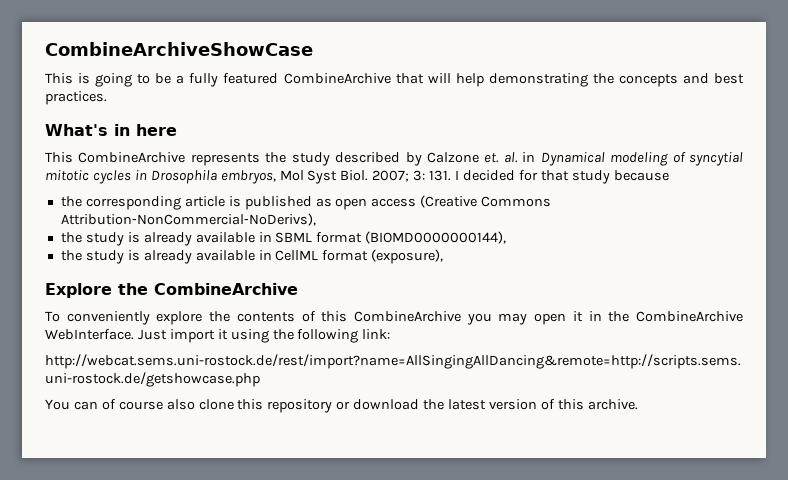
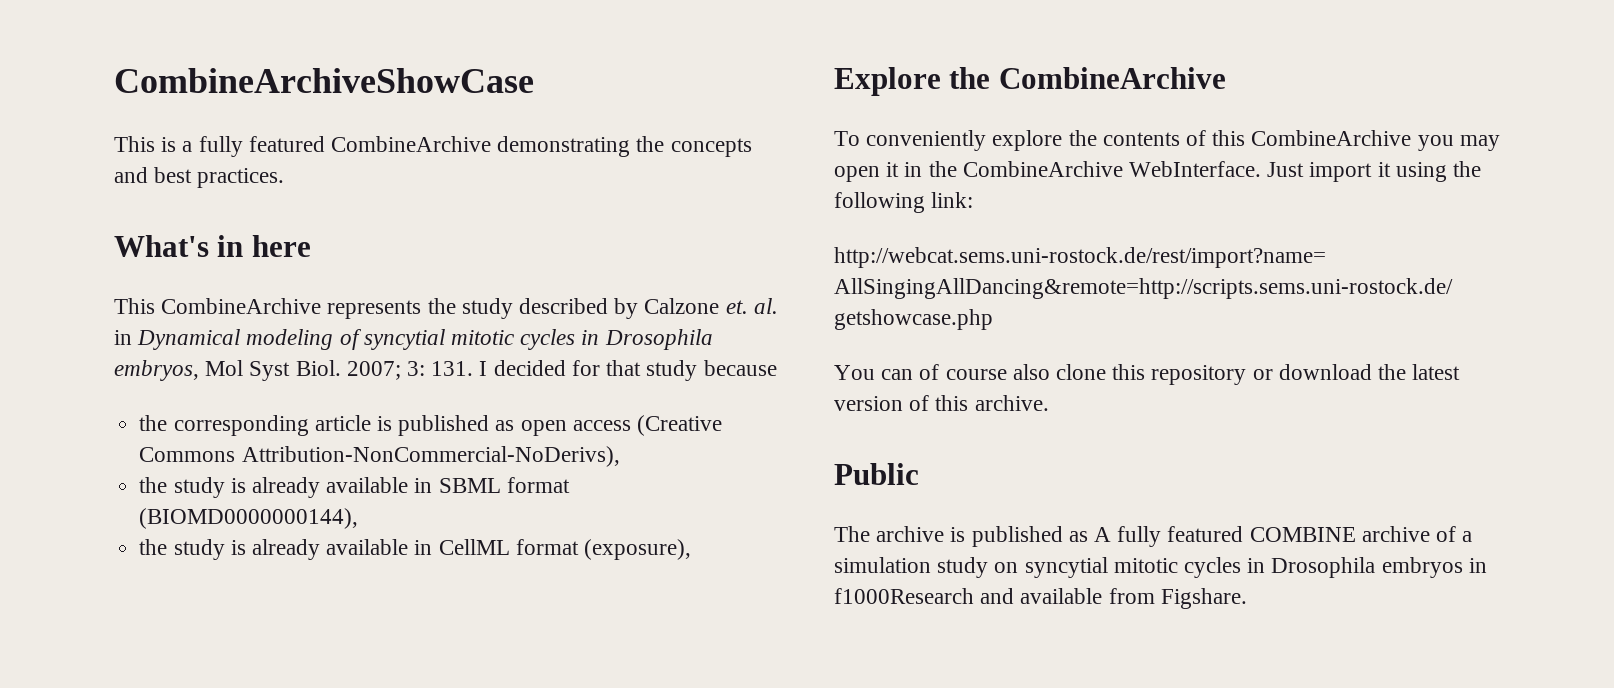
- This is going to be a fully featured CombineArchive that will help demonstrating the concepts and best practices.
+ This is a fully featured CombineArchive demonstrating the concepts and best practices.
+ Public
+ The archive is published as A fully featured COMBINE archive of a simulation study on syncytial mitotic cycles in Drosophila embryos in f1000Research and available from Figshare.

